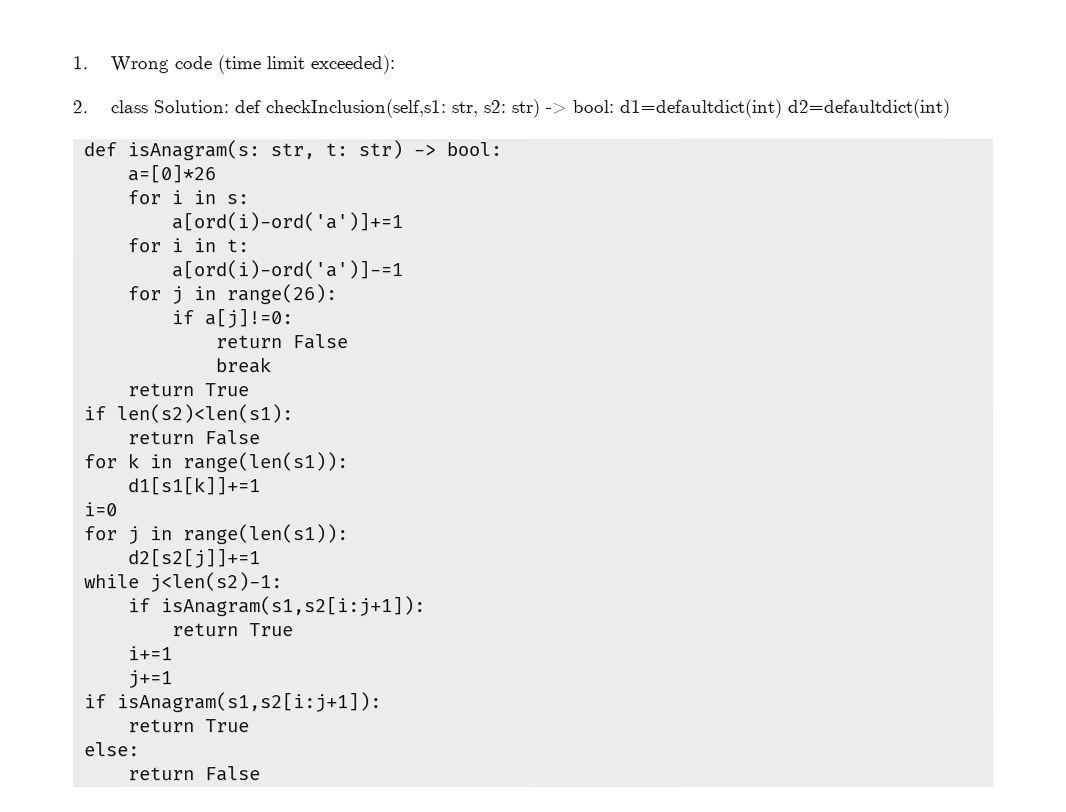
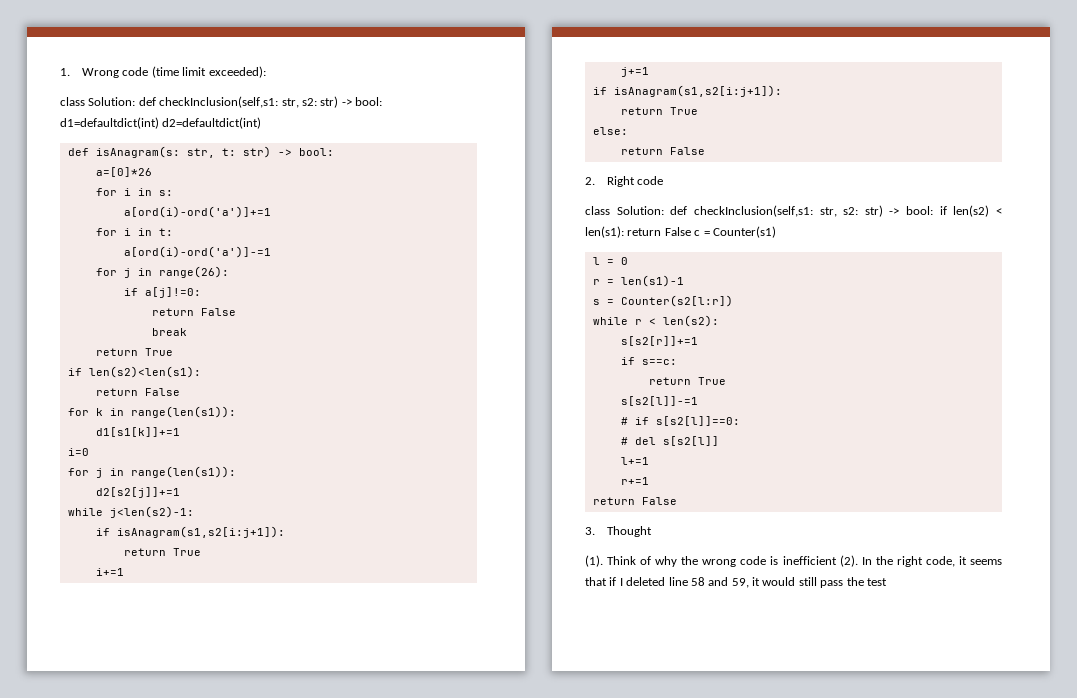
- 2. class Solution: def checkInclusion(self,s1: str, s2: str) -> bool: d1=defaultdict(int) d2=defaultdict(int)
+ class Solution: def checkInclusion(self,s1: str, s2: str) -> bool: d1=defaultdict(int) d2=defaultdict(int)
+ 2. Right code
+ class Solution: def checkInclusion(self,s1: str, s2: str) -> bool: if len(s2) < len(s1): return False c = Counter(s1)
+ l = 0
+ r = len(s1)-1
+ s = Counter(s2[l:r])
+ while r < len(s2):
+ s[s2[r]]+=1
+ if s==c:
+ return True
+ s[s2[l]]-=1
+ # if s[s2[l]]==0:
+ # del s[s2[l]]
+ l+=1
+ r+=1
+ return False
+ 3. Thought
+ (1). Think of why the wrong code is inefficient (2). In the right code, it seems that if I deleted line 58 and 59, it would still pass the test

